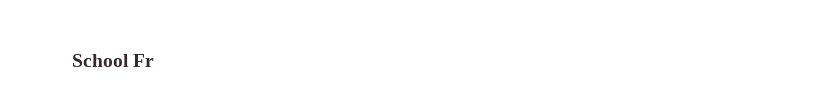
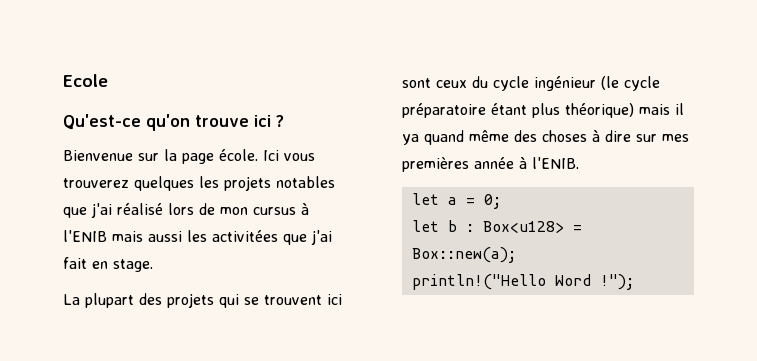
- School Fr
+ Ecole
+ Qu'est-ce qu'on trouve ici ?
+ Bienvenue sur la page école. Ici vous trouverez quelques les projets notables que j'ai réalisé lors de mon cursus à l'ENIB mais aussi les activitées que j'ai fait en stage.
+ La plupart des projets qui se trouvent ici sont ceux du cycle ingénieur (le cycle préparatoire étant plus théorique) mais il ya quand même des choses à dire sur mes premières année à l'ENIB.
+ let a = 0;
+ let b : Box<u128> = Box::new(a);
+ println!("Hello Word !");

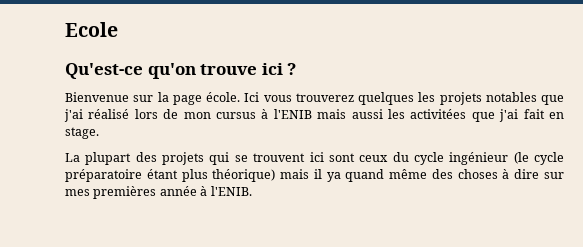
- let a = 0;
- let b : Box<u128> = Box::new(a);
- println!("Hello Word !");

